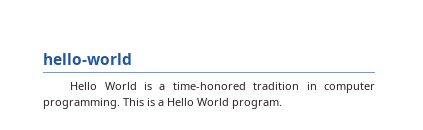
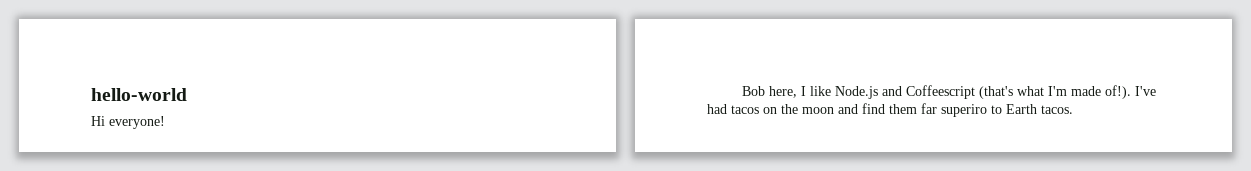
- Hello World is a time-honored tradition in computer programming. This is a Hello World program.
+ Hi everyone!
+ Bob here, I like Node.js and Coffeescript (that's what I'm made of!). I've had tacos on the moon and find them far superiro to Earth tacos.

